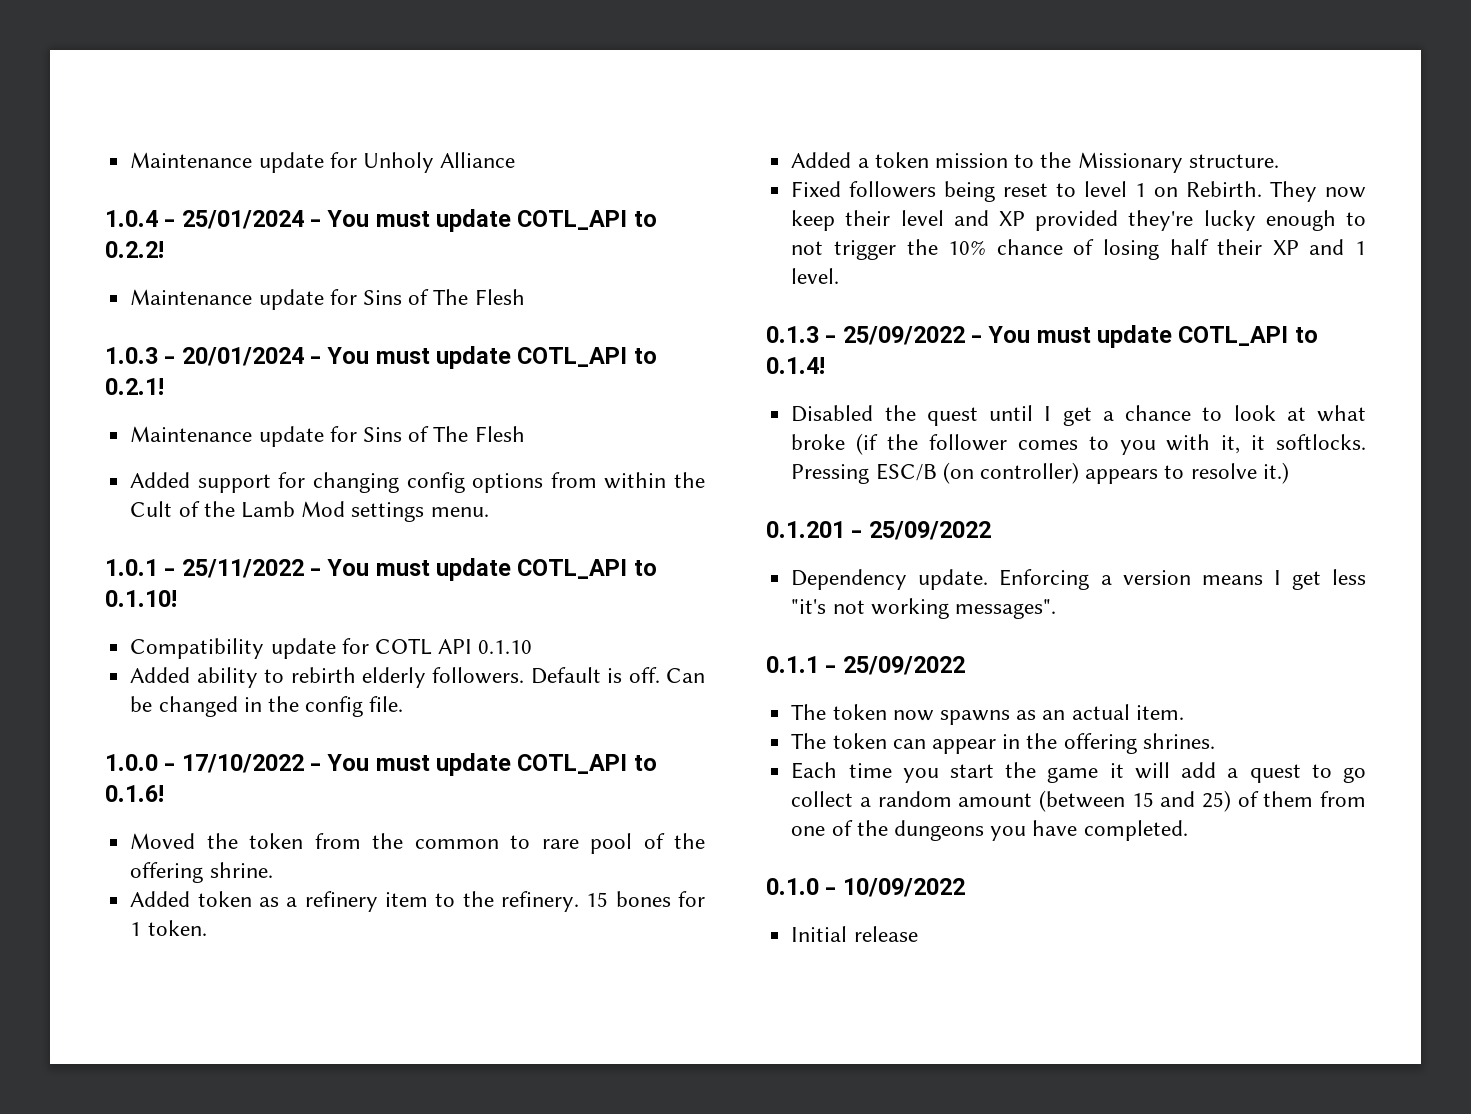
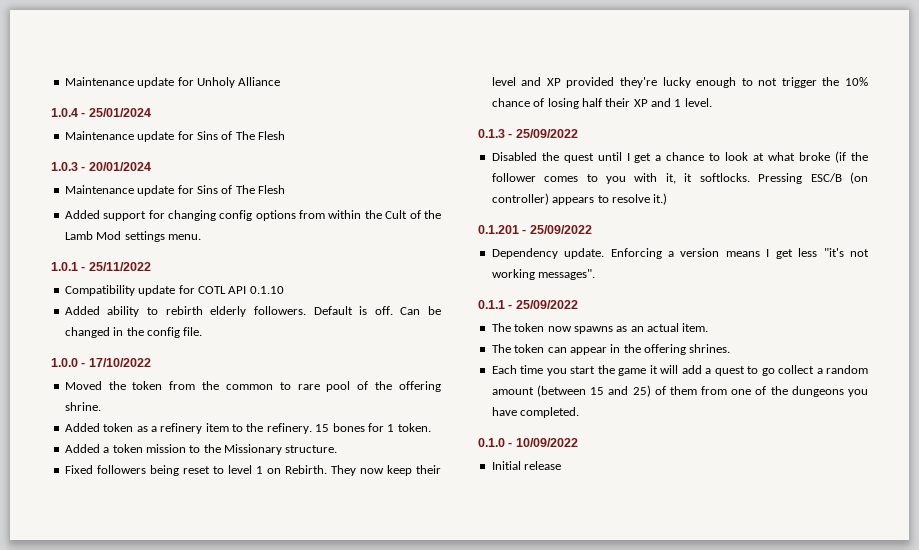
- 1.0.4 - 25/01/2024 - You must update COTL_API to 0.2.2!
+ 1.0.4 - 25/01/2024
- 1.0.3 - 20/01/2024 - You must update COTL_API to 0.2.1!
+ 1.0.3 - 20/01/2024
- 1.0.1 - 25/11/2022 - You must update COTL_API to 0.1.10!
+ 1.0.1 - 25/11/2022
- 1.0.0 - 17/10/2022 - You must update COTL_API to 0.1.6!
+ 1.0.0 - 17/10/2022
- 0.1.3 - 25/09/2022 - You must update COTL_API to 0.1.4!
+ 0.1.3 - 25/09/2022

